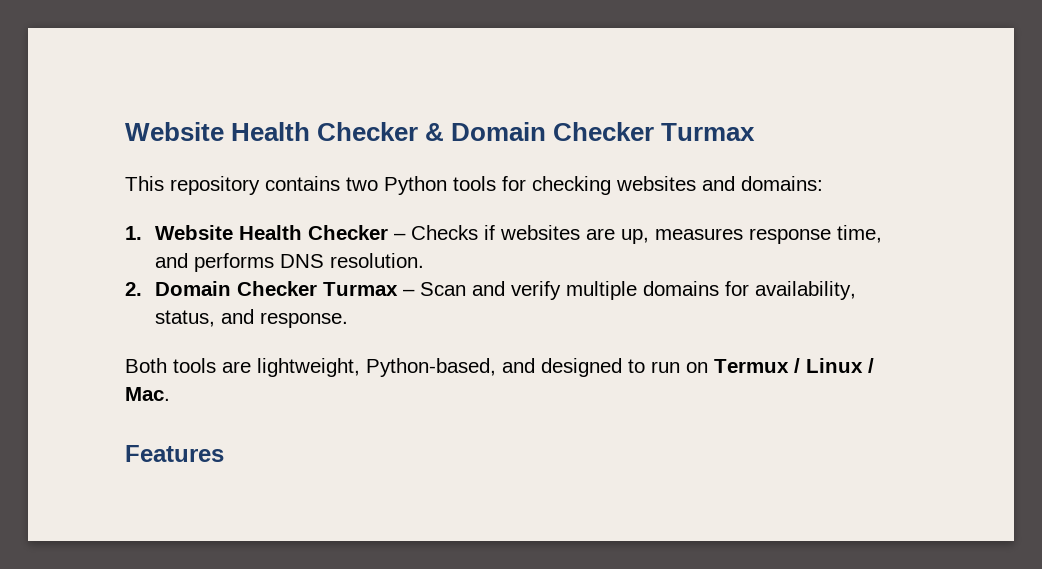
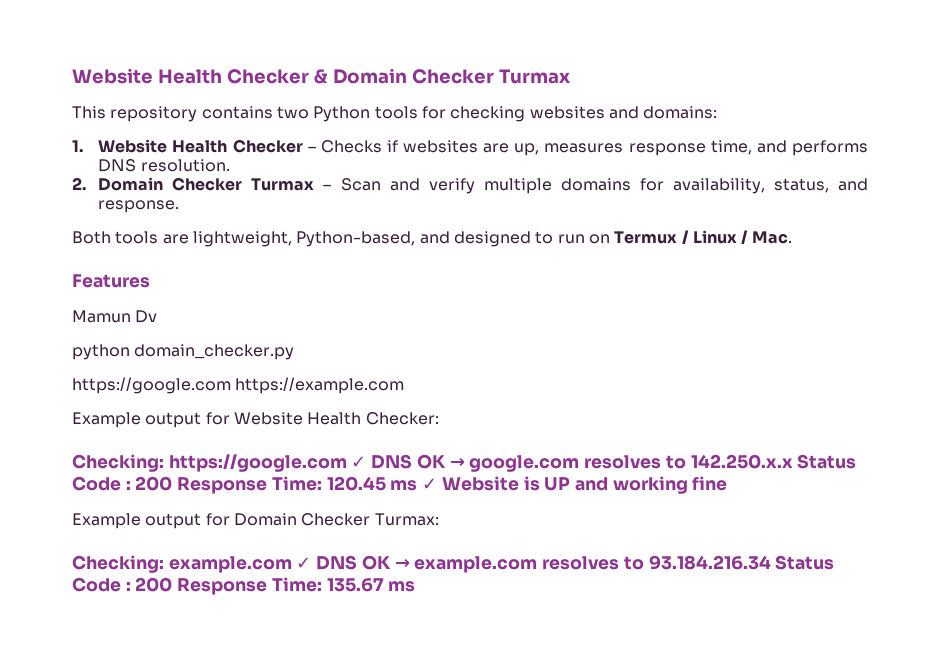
+ Mamun Dv
+ python domain_checker.py
+ https://google.com https://example.com
+ Example output for Website Health Checker:
+ Checking: https://google.com ✓ DNS OK → google.com resolves to 142.250.x.x Status Code : 200 Response Time: 120.45 ms ✓ Website is UP and working fine
+ Example output for Domain Checker Turmax:
+ Checking: example.com ✓ DNS OK → example.com resolves to 93.184.216.34 Status Code : 200 Response Time: 135.67 ms

